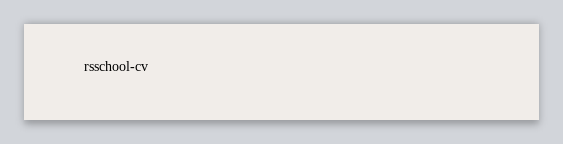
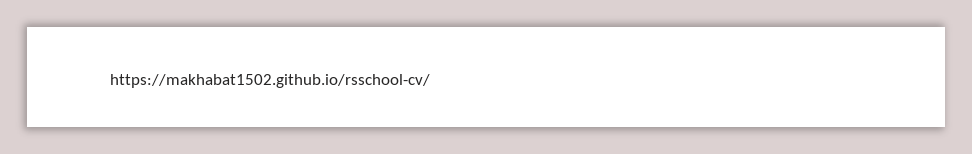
- rsschool-cv
+ https://makhabat1502.github.io/rsschool-cv/

